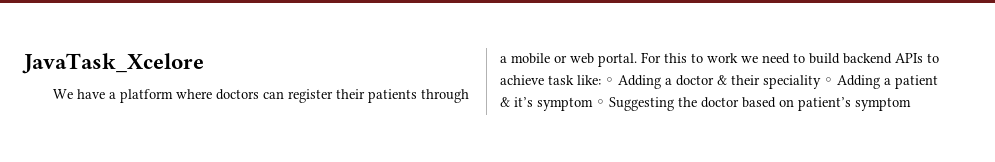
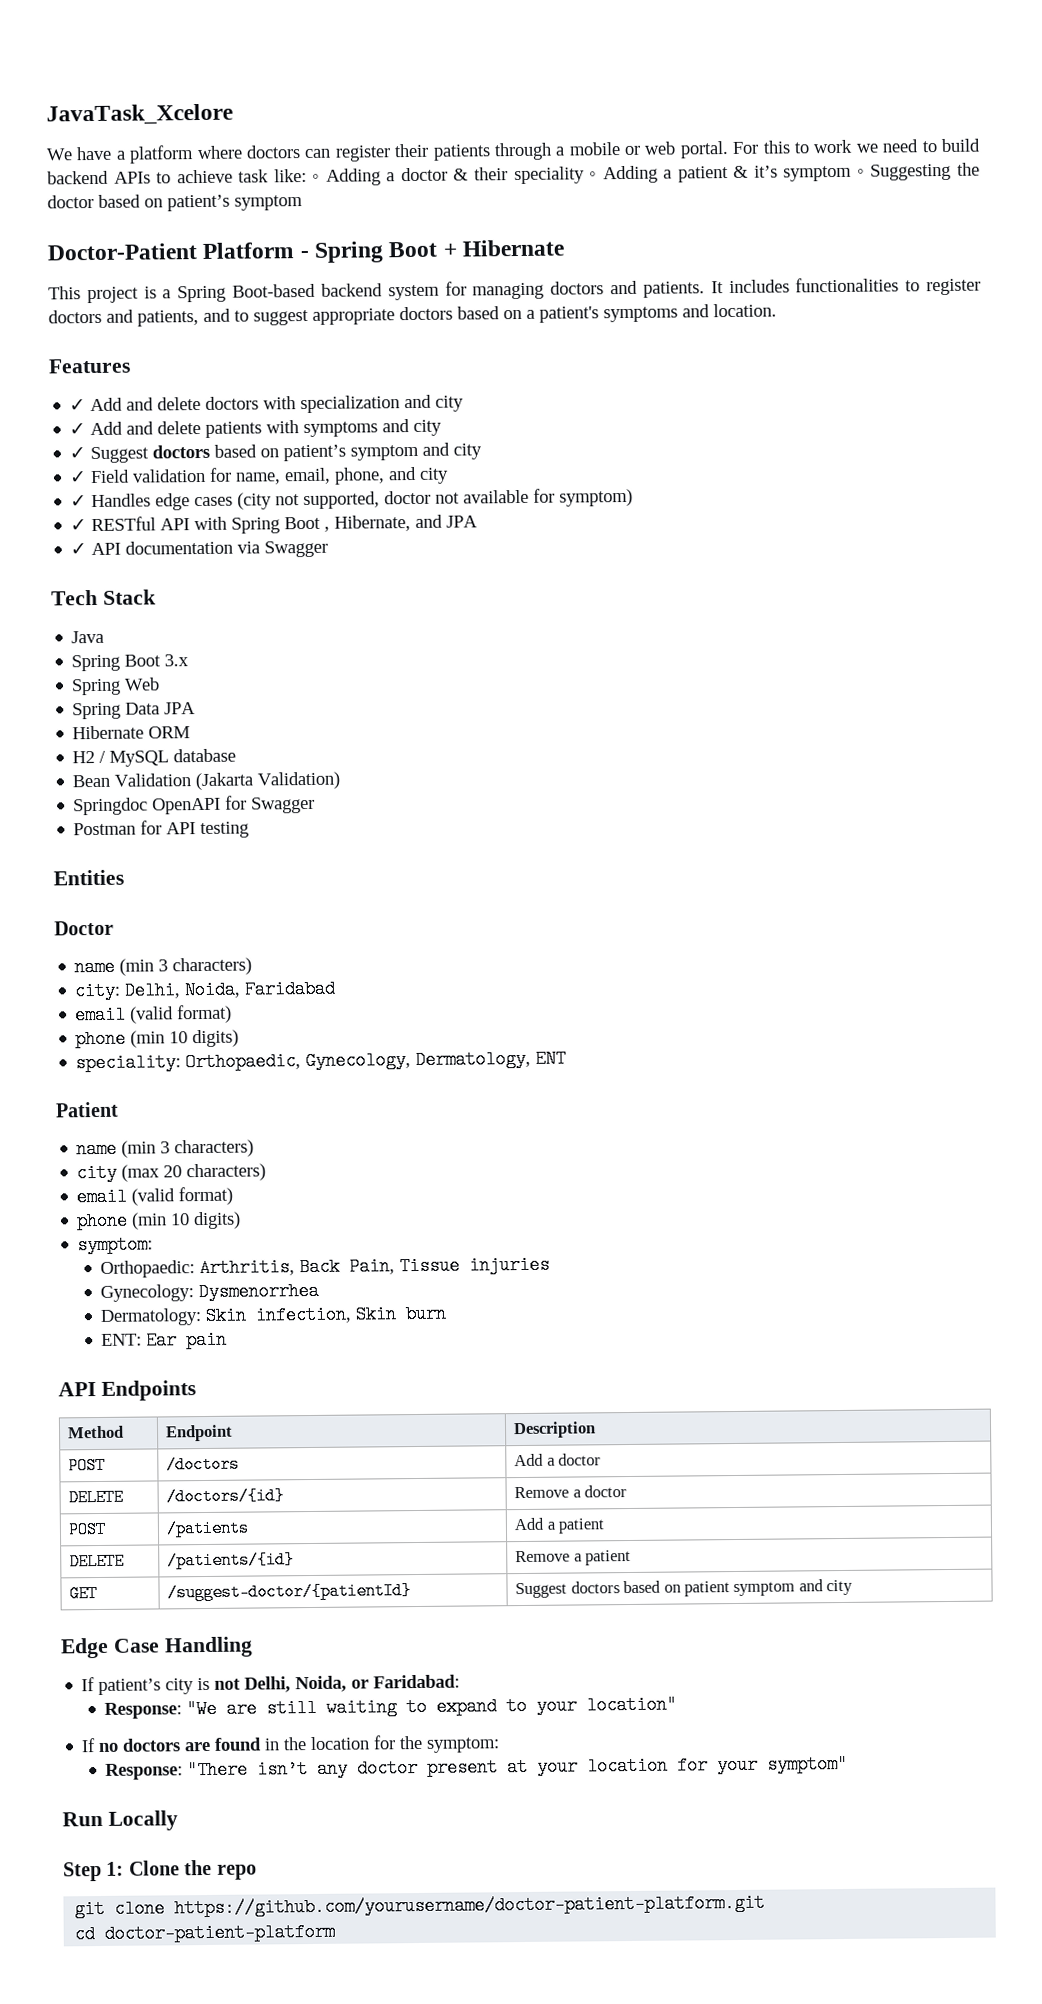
+ Doctor-Patient Platform - Spring Boot + Hibernate
+ This project is a Spring Boot-based backend system for managing doctors and patients. It includes functionalities to register doctors and patients, and to suggest appropriate doctors based on a patient's symptoms and location.
+ Features
+ ✓ Add and delete doctors with specialization and city
+ ✓ Add and delete patients with symptoms and city
+ ✓ Suggest doctors based on patient’s symptom and city
+ ✓ Field validation for name, email, phone, and city
+ ✓ Handles edge cases (city not supported, doctor not available for symptom)
+ ✓ RESTful API with Spring Boot , Hibernate, and JPA
+ ✓ API documentation via Swagger
+ Tech Stack
+ Java
+ Spring Boot 3.x
+ Spring Web
+ Spring Data JPA
+ Hibernate ORM
+ H2 / MySQL database
+ Bean Validation (Jakarta Validation)
+ Springdoc OpenAPI for Swagger
+ Postman for API testing
+ Entities
+ Doctor
+ name (min 3 characters)
+ city: Delhi, Noida, Faridabad
+ email (valid format)
+ phone (min 10 digits)
+ speciality: Orthopaedic, Gynecology, Dermatology, ENT
+ Patient
+ name (min 3 characters)
+ city (max 20 characters)
+ email (valid format)
+ phone (min 10 digits)
+ symptom:
+ Orthopaedic: Arthritis, Back Pain, Tissue injuries
+ Gynecology: Dysmenorrhea
+ Dermatology: Skin infection, Skin burn
+ ENT: Ear pain
+ API Endpoints
+ Method | Endpoint | Description
+ POST | /doctors | Add a doctor
+ DELETE | /doctors/{id} | Remove a doctor
+ POST | /patients | Add a patient
+ DELETE | /patients/{id} | Remove a patient
+ GET | /suggest-doctor/{patientId} | Suggest doctors based on patient symptom and city
+ Edge Case Handling
+ If patient’s city is not Delhi, Noida, or Faridabad:
+ Response: "We are still waiting to expand to your location"
+ If no doctors are found in the location for the symptom:
+ Response: "There isn’t any doctor present at your location for your symptom"
+ Run Locally
+ Step 1: Clone the repo
+ git clone https://github.com/yourusername/doctor-patient-platform.git
+ cd doctor-patient-platform

